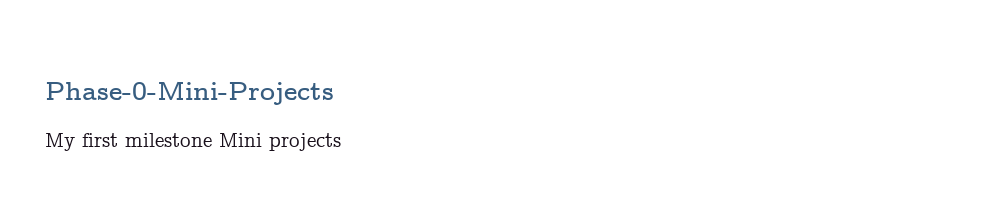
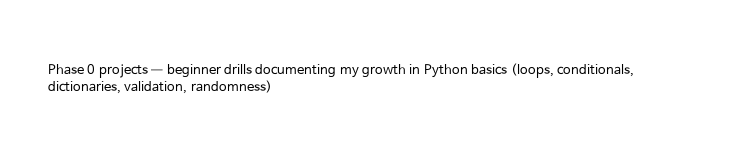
- Phase-0-Mini-Projects
- My first milestone Mini projects
+ Phase 0 projects — beginner drills documenting my growth in Python basics (loops, conditionals, dictionaries, validation, randomness)

